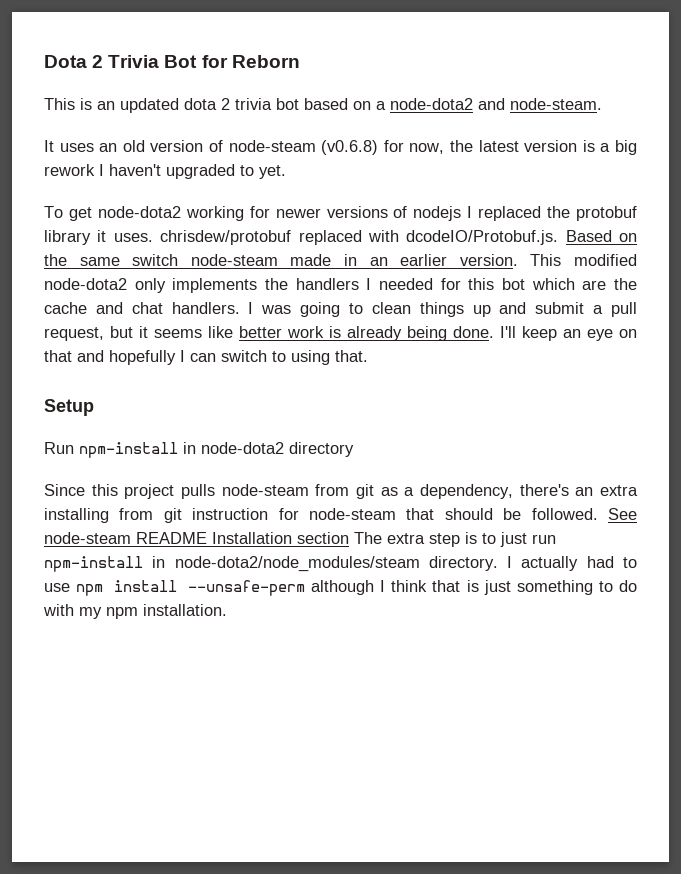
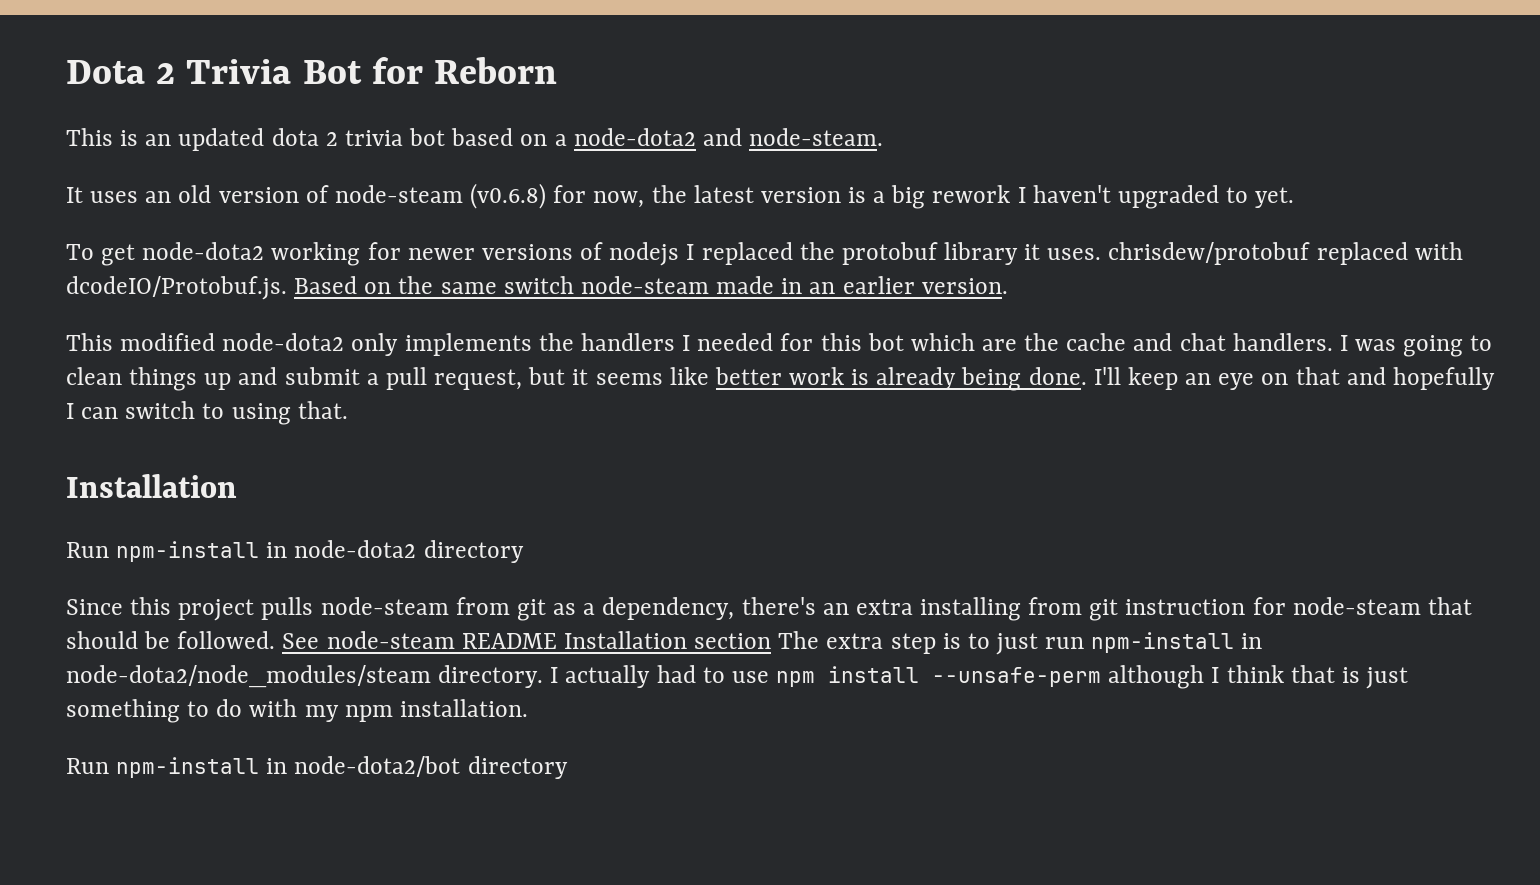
- To get node-dota2 working for newer versions of nodejs I replaced the protobuf library it uses. chrisdew/protobuf replaced with dcodeIO/Protobuf.js. Based on the same switch node-steam made in an earlier version. This modified node-dota2 only implements the handlers I needed for this bot which are the cache and chat handlers.
+ To get node-dota2 working for newer versions of nodejs I replaced the protobuf library it uses. chrisdew/protobuf replaced with dcodeIO/Protobuf.js. Based on the same switch node-steam made in an earlier version.
+ This modified node-dota2 only implements the handlers I needed for this bot which are the cache and chat handlers.
  I'll keep an eye on that and hopefully I can switch to using that.
- Setup
+ Installation
+ Run npm-install in node-dota2/bot directory

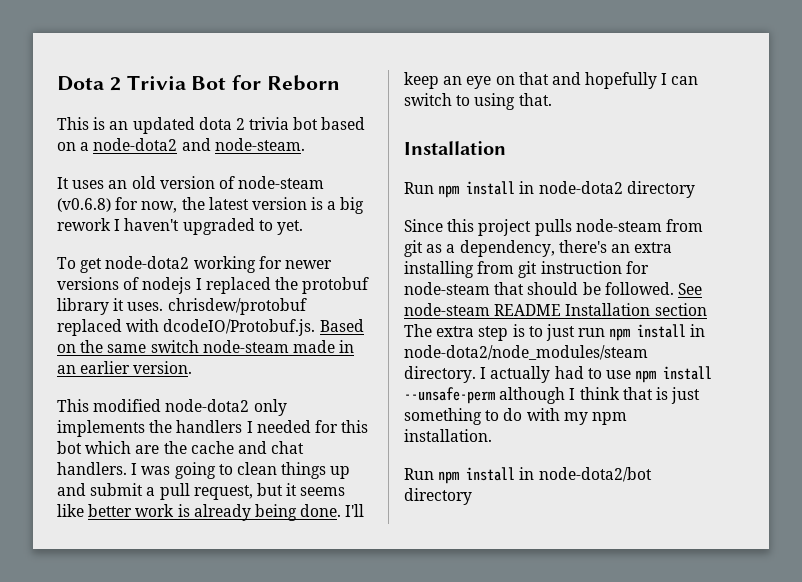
- Run npm-install in node-dota2 directory
+ Run npm install in node-dota2 directory
- See node-steam README Installation section The extra step is to just run npm-install in node-dota2/node_modules/steam directory.
+ See node-steam README Installation section The extra step is to just run npm install in node-dota2/node_modules/steam directory.
- Run npm-install in node-dota2/bot directory
+ Run npm install in node-dota2/bot directory

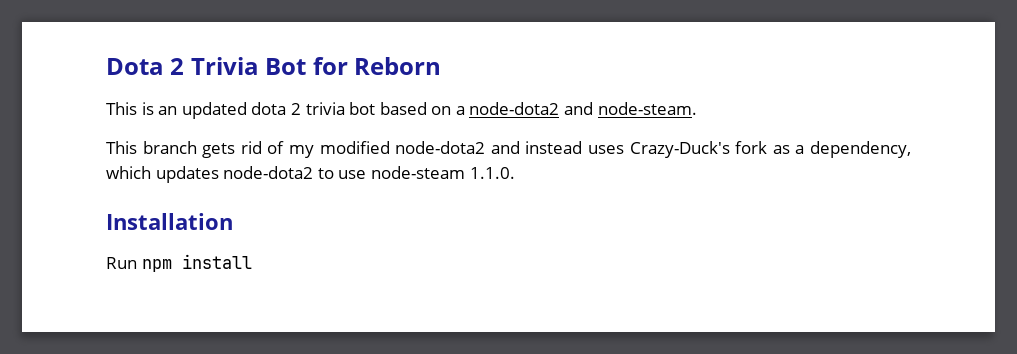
- It uses an old version of node-steam (v0.6.8) for now, the latest version is a big rework I haven't upgraded to yet.
- To get node-dota2 working for newer versions of nodejs I replaced the protobuf library it uses. chrisdew/protobuf replaced with dcodeIO/Protobuf.js. Based on the same switch node-steam made in an earlier version.
- This modified node-dota2 only implements the handlers I needed for this bot which are the cache and chat handlers. I was going to clean things up and submit a pull request, but it seems like better work is already being done. I'll keep an eye on that and hopefully I can switch to using that.
+ This branch gets rid of my modified node-dota2 and instead uses Crazy-Duck's fork as a dependency, which updates node-dota2 to use node-steam 1.1.0.
  Installation
- Run npm install in node-dota2 directory
- Since this project pulls node-steam from git as a dependency, there's an extra installing from git instruction for node-steam that should be followed. See node-steam README Installation section The extra step is to just run npm install in node-dota2/node_modules/steam directory. I actually had to use npm install --unsafe-perm although I think that is just something to do with my npm installation.
- Run npm install in node-dota2/bot directory
+ Run npm install

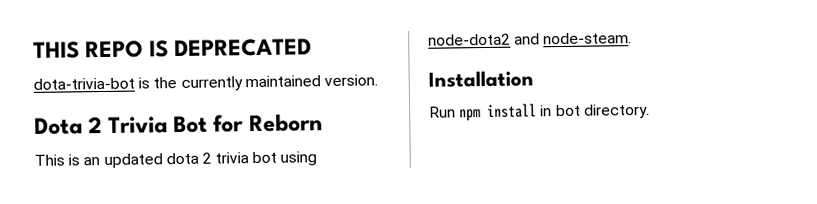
+ THIS REPO IS DEPRECATED
+ dota-trivia-bot is the currently maintained version.
- This is an updated dota 2 trivia bot based on a node-dota2 and node-steam.
+ This is an updated dota 2 trivia bot using node-dota2 and node-steam.
- This branch gets rid of my modified node-dota2 and instead uses Crazy-Duck's fork as a dependency, which updates node-dota2 to use node-steam 1.1.0.
- Run npm install
+ Run npm install in bot directory.

